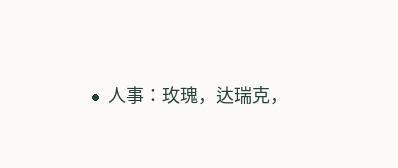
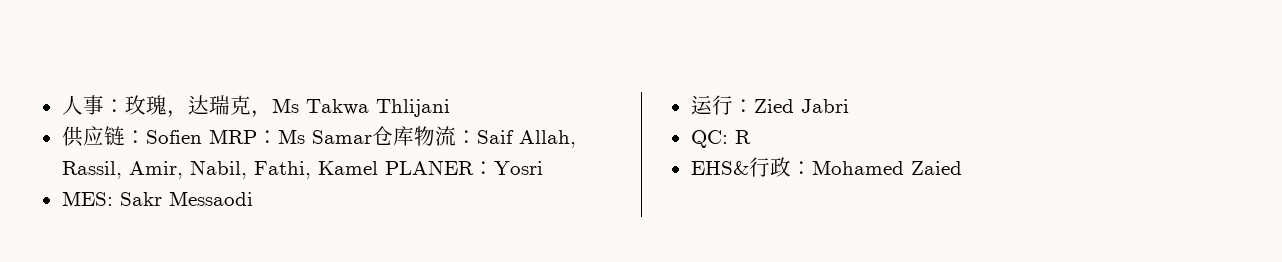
- 人事：玫瑰，达瑞克，
+ 人事：玫瑰，达瑞克，Ms Takwa Thlijani
+ 供应链：Sofien MRP：Ms Samar仓库物流：Saif Allah, Rassil, Amir, Nabil, Fathi, Kamel PLANER：Yosri
+ MES: Sakr Messaodi
+ 运行：Zied Jabri
+ QC: R
+ EHS&行政：Mohamed Zaied

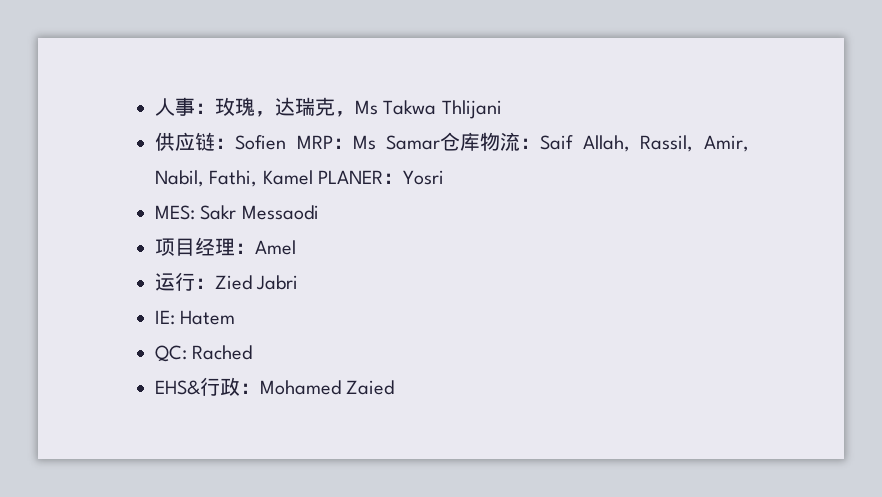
+ 项目经理：Amel
+ IE: Hatem
- QC: R
+ QC: Rached

